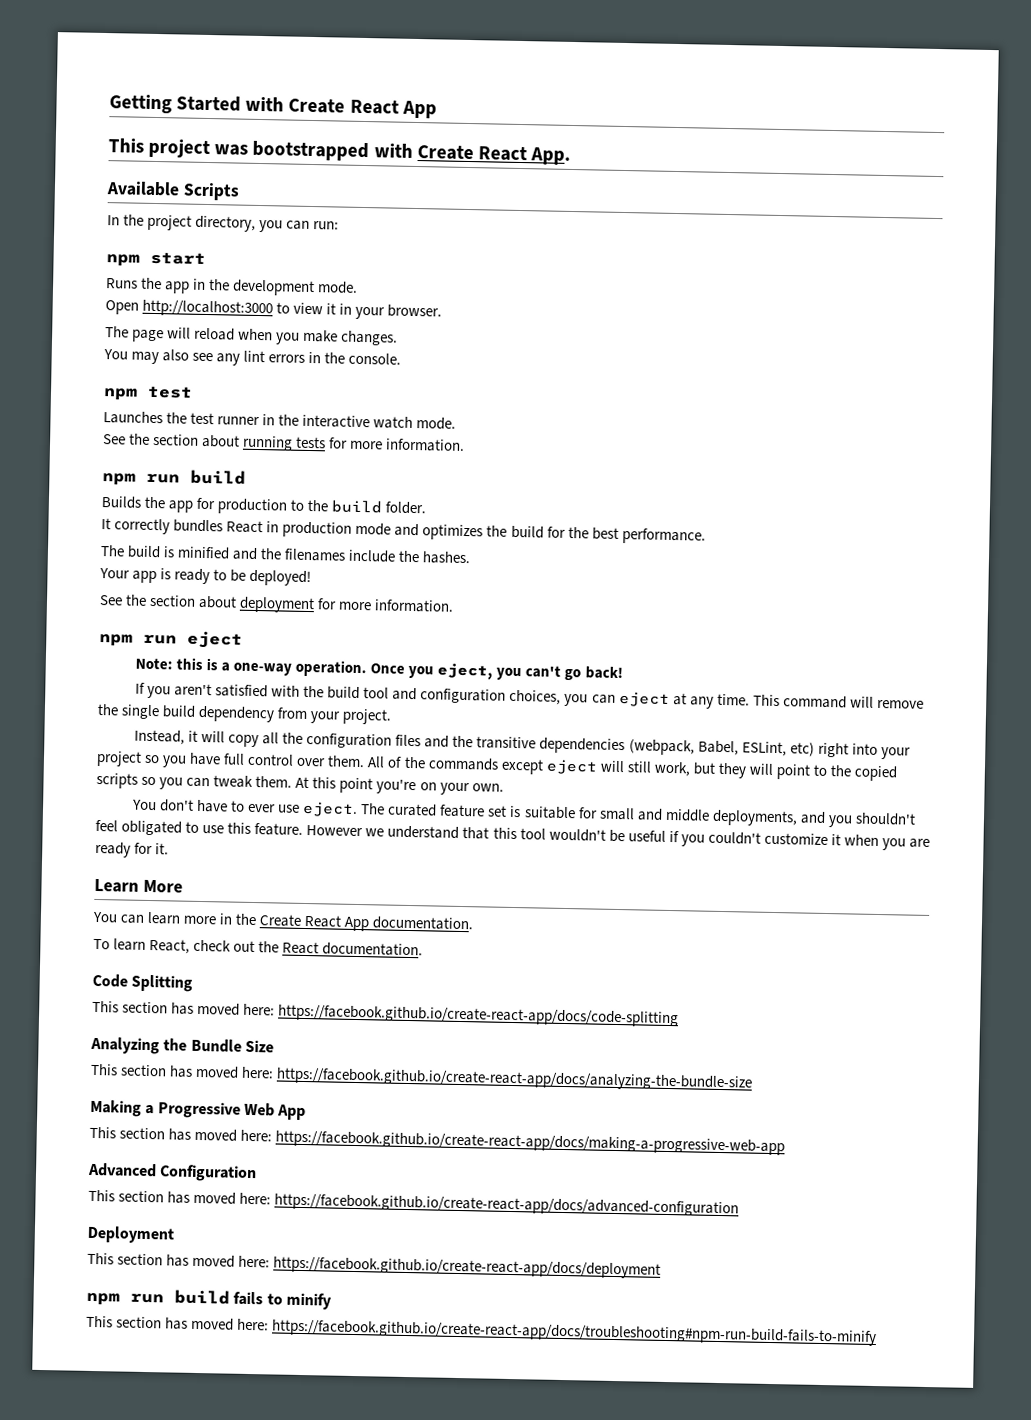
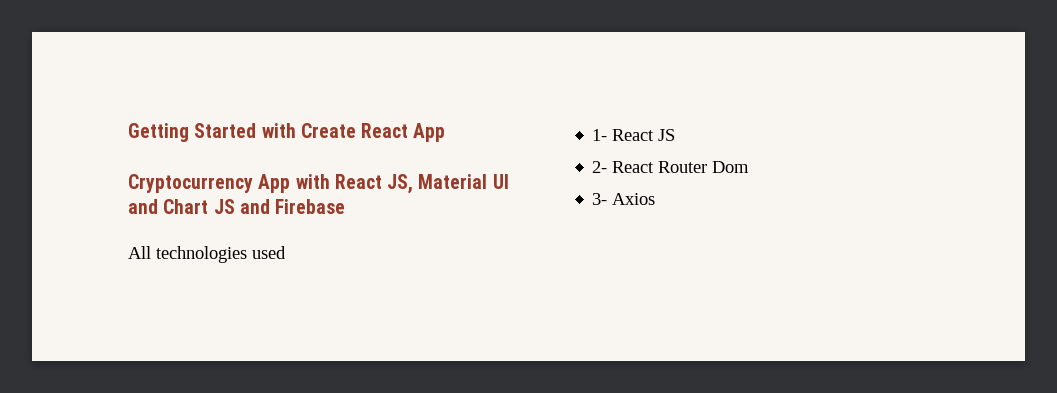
- This project was bootstrapped with Create React App.
- Available Scripts
- In the project directory, you can run:
- npm start
- Runs the app in the development mode.
- Open http://localhost:3000 to view it in your browser.
- The page will reload when you make changes.
- You may also see any lint errors in the console.
- npm test
- Launches the test runner in the interactive watch mode.
- See the section about running tests for more information.
- npm run build
- Builds the app for production to the build folder.
- It correctly bundles React in production mode and optimizes the build for the best performance.
- The build is minified and the filenames include the hashes.
- Your app is ready to be deployed!
- See the section about deployment for more information.
- npm run eject
- Note: this is a one-way operation. Once you eject, you can't go back!
- If you aren't satisfied with the build tool and configuration choices, you can eject at any time. This command will remove the single build dependency from your project.
- Instead, it will copy all the configuration files and the transitive dependencies (webpack, Babel, ESLint, etc) right into your project so you have full control over them. All of the commands except eject will still work, but they will point to the copied scripts so you can tweak them. At this point you're on your own.
- You don't have to ever use eject. The curated feature set is suitable for small and middle deployments, and you shouldn't feel obligated to use this feature. However we understand that this tool wouldn't be useful if you couldn't customize it when you are ready for it.
- Learn More
- You can learn more in the Create React App documentation.
- To learn React, check out the React documentation.
- Code Splitting
- This section has moved here: https://facebook.github.io/create-react-app/docs/code-splitting
- Analyzing the Bundle Size
- This section has moved here: https://facebook.github.io/create-react-app/docs/analyzing-the-bundle-size
- Making a Progressive Web App
- This section has moved here: https://facebook.github.io/create-react-app/docs/making-a-progressive-web-app
- Advanced Configuration
- This section has moved here: https://facebook.github.io/create-react-app/docs/advanced-configuration
- Deployment
- This section has moved here: https://facebook.github.io/create-react-app/docs/deployment
- npm run build fails to minify
- This section has moved here: https://facebook.github.io/create-react-app/docs/troubleshooting#npm-run-build-fails-to-minify
+ Cryptocurrency App with React JS, Material UI and Chart JS and Firebase
+ All technologies used
+ 1- React JS
+ 2- React Router Dom
+ 3- Axios

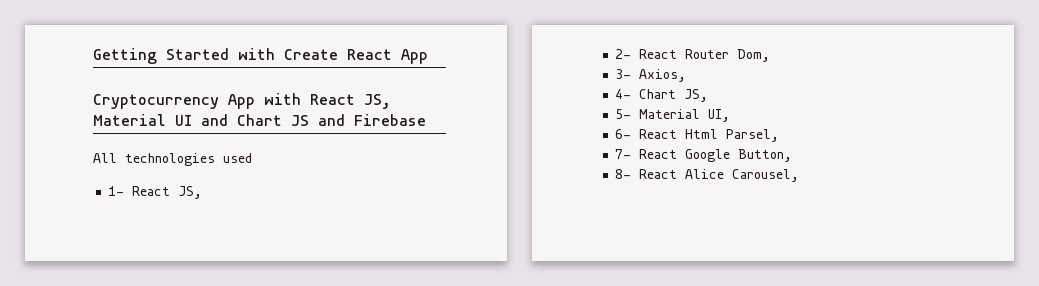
- 1- React JS
+ 1- React JS,
- 2- React Router Dom
+ 2- React Router Dom,
- 3- Axios
+ 3- Axios,
+ 4- Chart JS,
+ 5- Material UI,
+ 6- React Html Parsel,
+ 7- React Google Button,
+ 8- React Alice Carousel,

